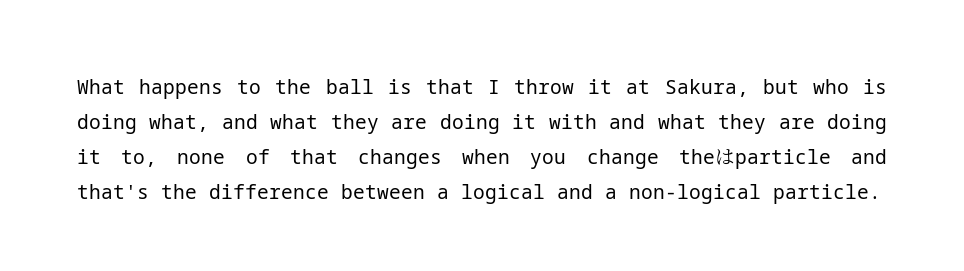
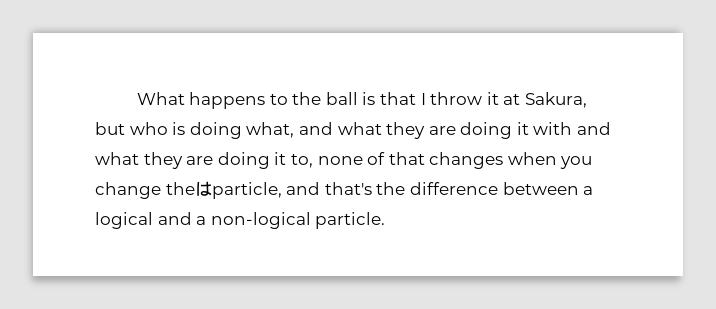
- What happens to the ball is that I throw it at Sakura, but who is doing what, and what they are doing it with and what they are doing it to, none of that changes when you change theはparticle and that's the difference between a logical and a non-logical particle.
+ What happens to the ball is that I throw it at Sakura, but who is doing what, and what they are doing it with and what they are doing it to, none of that changes when you change theはparticle, and that's the difference between a logical and a non-logical particle.

